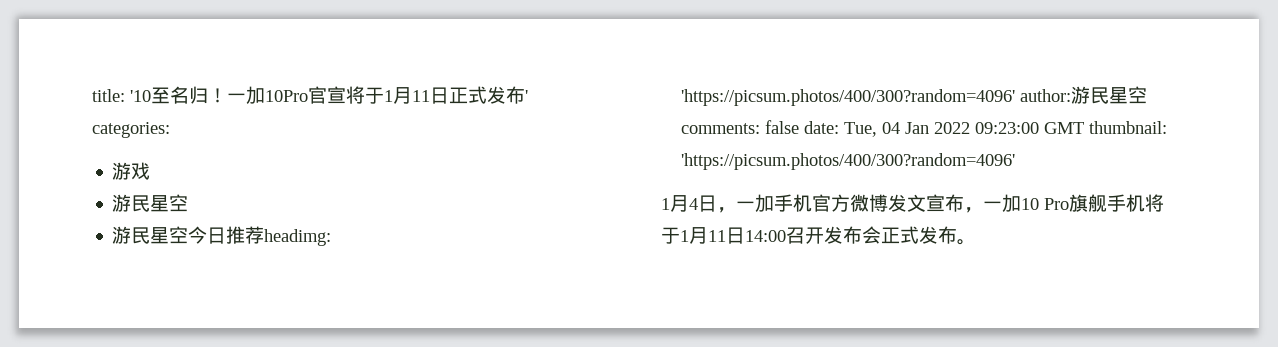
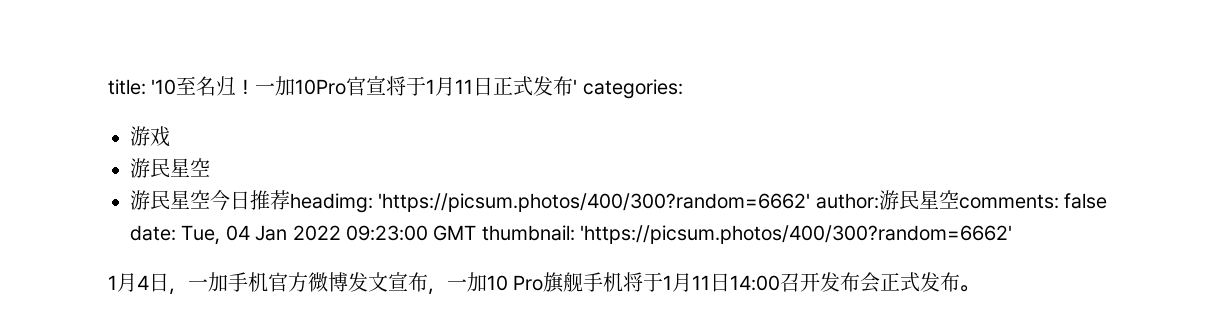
- 游民星空今日推荐headimg: 'https://picsum.photos/400/300?random=4096' author:游民星空comments: false date: Tue, 04 Jan 2022 09:23:00 GMT thumbnail: 'https://picsum.photos/400/300?random=4096'
+ 游民星空今日推荐headimg: 'https://picsum.photos/400/300?random=6662' author:游民星空comments: false date: Tue, 04 Jan 2022 09:23:00 GMT thumbnail: 'https://picsum.photos/400/300?random=6662'

